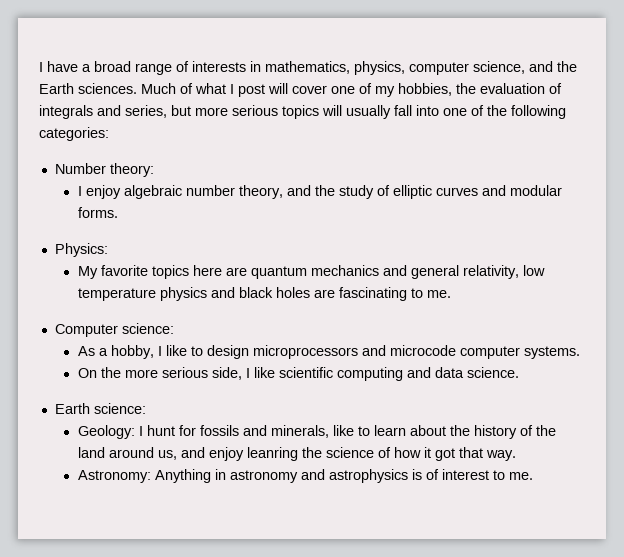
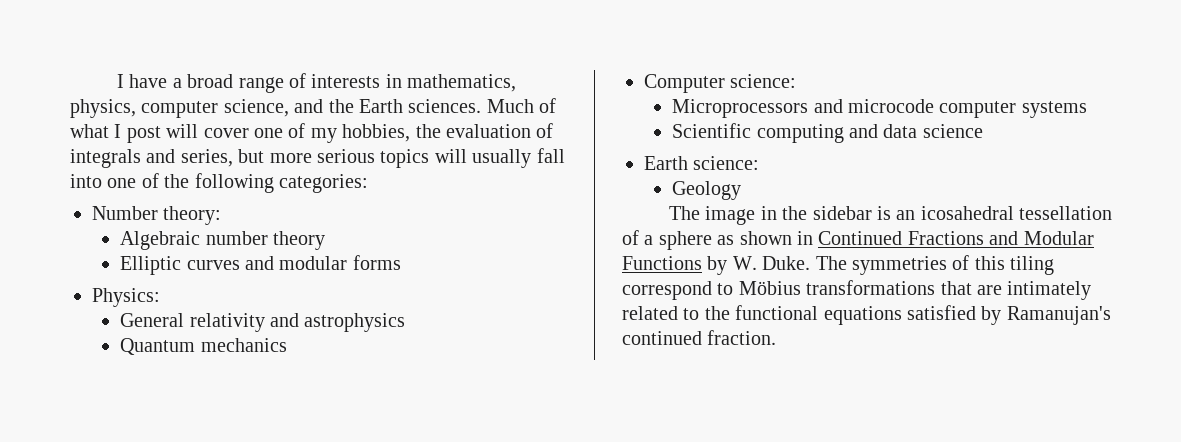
- I enjoy algebraic number theory, and the study of elliptic curves and modular forms.
+ Algebraic number theory
+ Elliptic curves and modular forms
- My favorite topics here are quantum mechanics and general relativity, low temperature physics and black holes are fascinating to me.
+ General relativity and astrophysics
+ Quantum mechanics
  Computer science:
- As a hobby, I like to design microprocessors and microcode computer systems.
- On the more serious side, I like scientific computing and data science.
+ Microprocessors and microcode computer systems
+ Scientific computing and data science
- Geology: I hunt for fossils and minerals, like to learn about the history of the land around us, and enjoy leanring the science of how it got that way.
- Astronomy: Anything in astronomy and astrophysics is of interest to me.
+ Geology
+ The image in the sidebar is an icosahedral tessellation of a sphere as shown in Continued Fractions and Modular Functions by W. Duke. The symmetries of this tiling correspond to Möbius transformations that are intimately related to the functional equations satisfied by Ramanujan's continued fraction.

